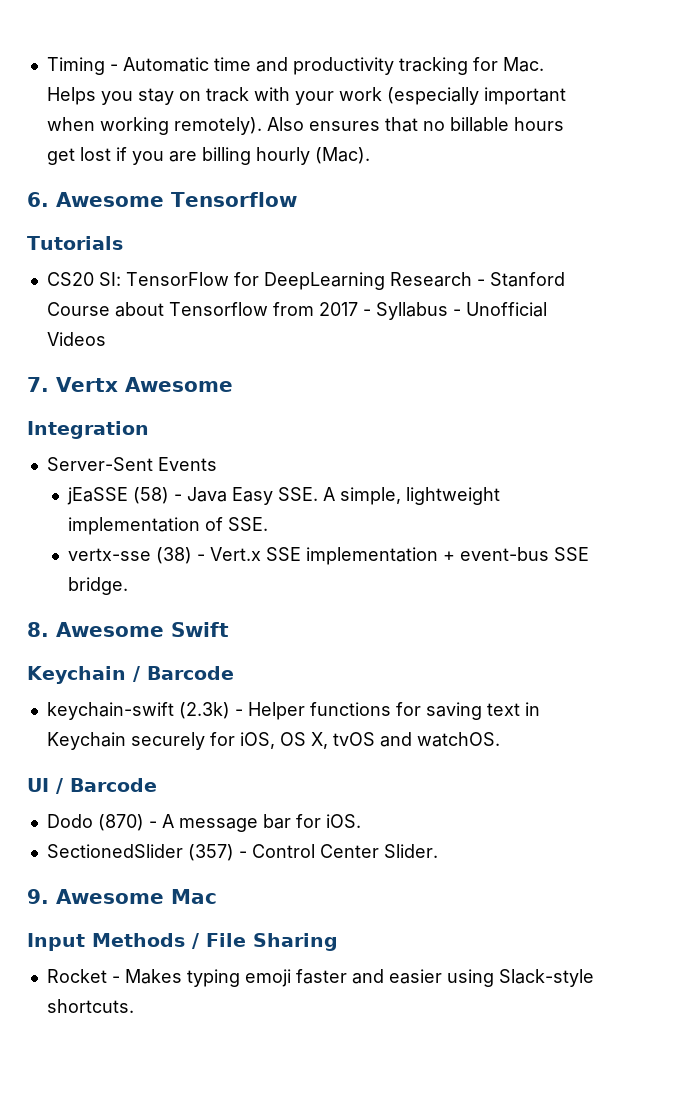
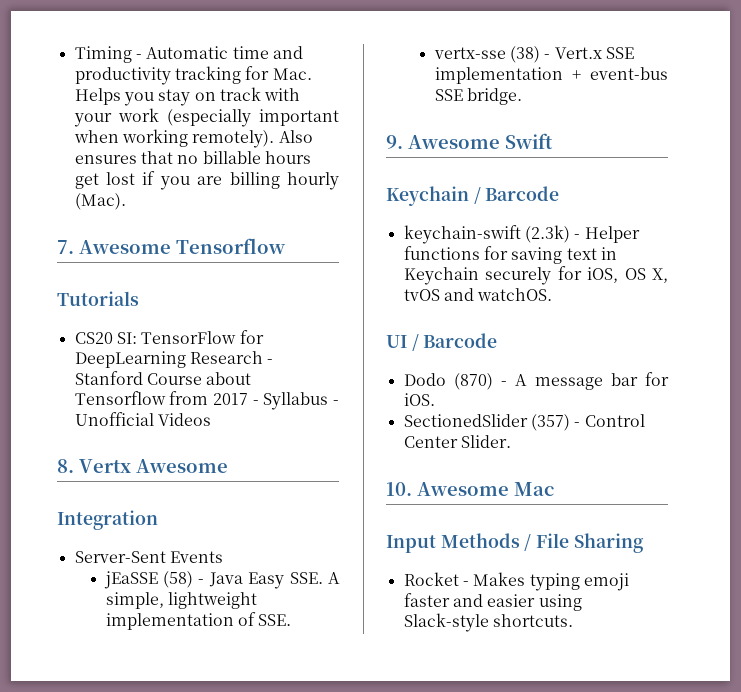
- 6. Awesome Tensorflow
+ 7. Awesome Tensorflow
- 7. Vertx Awesome
+ 8. Vertx Awesome
- 8. Awesome Swift
+ 9. Awesome Swift
- 9. Awesome Mac
+ 10. Awesome Mac

